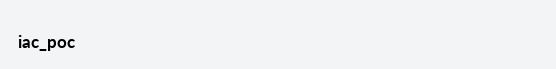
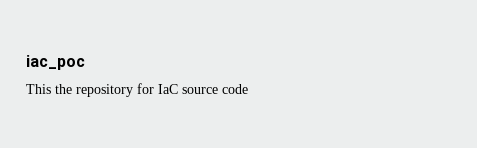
+ This the repository for IaC source code

